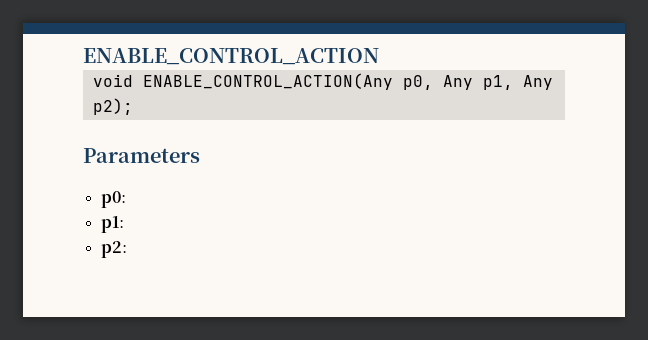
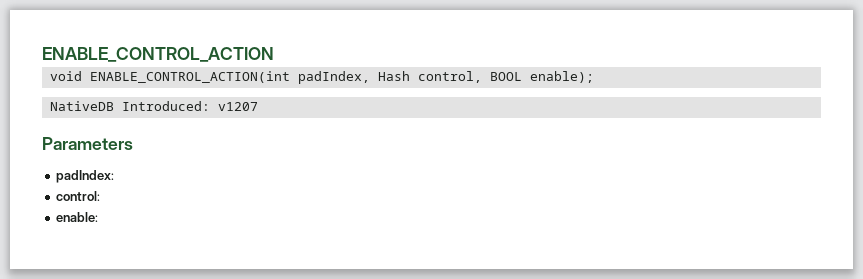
- void ENABLE_CONTROL_ACTION(Any p0, Any p1, Any p2);
+ void ENABLE_CONTROL_ACTION(int padIndex, Hash control, BOOL enable);
+ NativeDB Introduced: v1207
  Parameters
- p0:
- p1:
- p2:
+ padIndex:
+ control:
+ enable:

